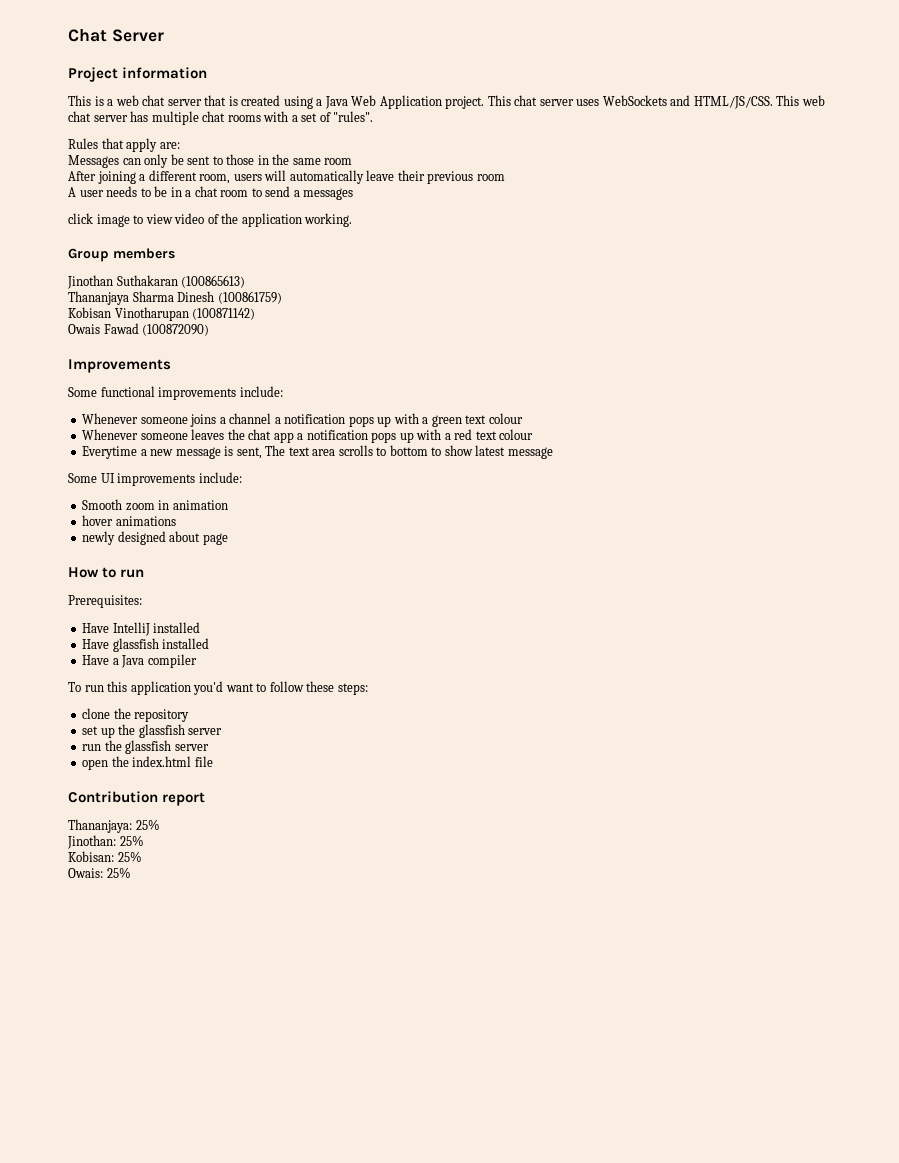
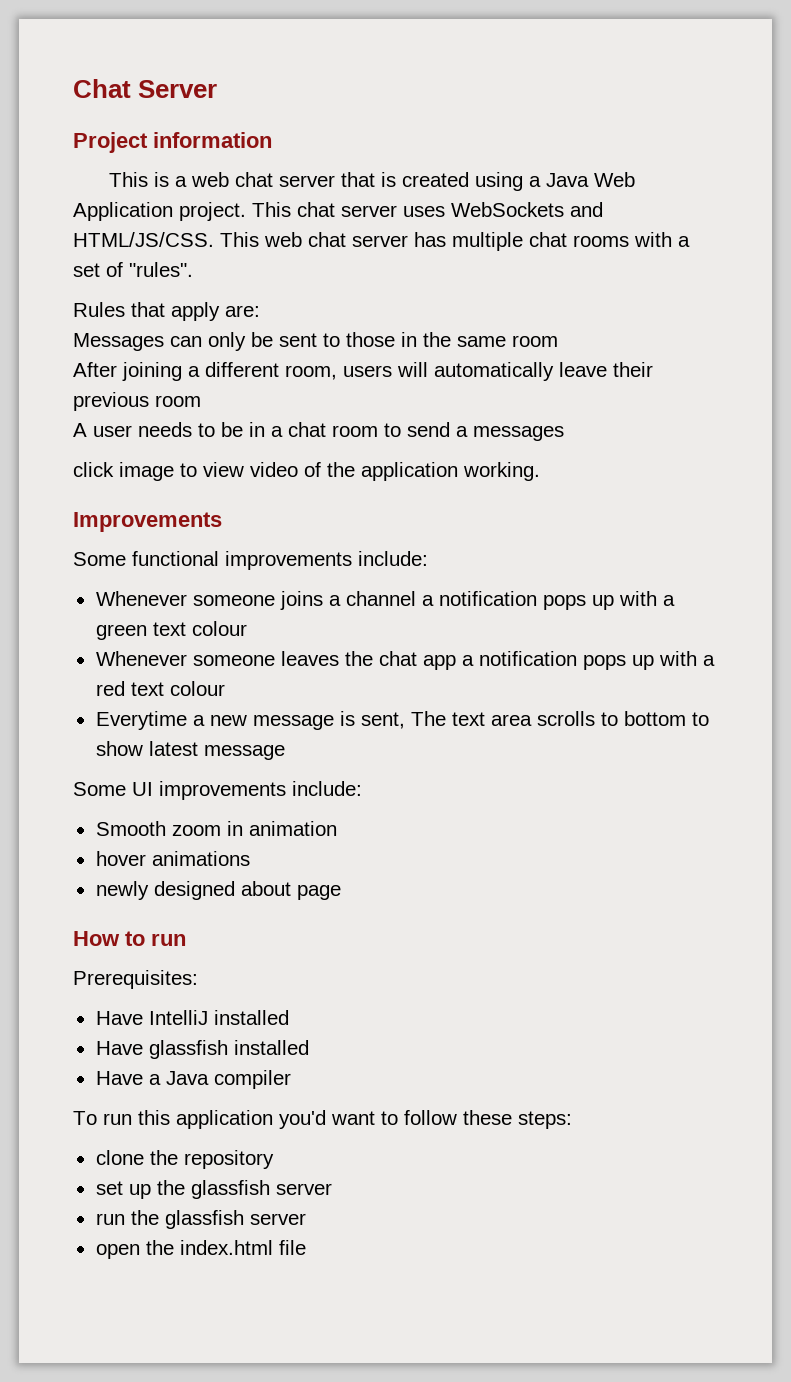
- Group members
- Jinothan Suthakaran (100865613)
- Thananjaya Sharma Dinesh (100861759)
- Kobisan Vinotharupan (100871142)
- Owais Fawad (100872090)
- Contribution report
- Thananjaya: 25%
- Jinothan: 25%
- Kobisan: 25%
- Owais: 25%

